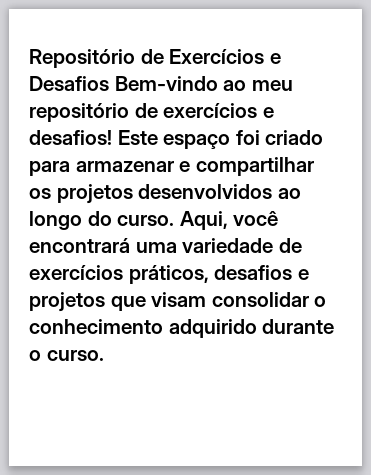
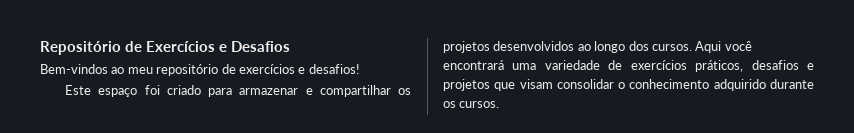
- Repositório de Exercícios e Desafios Bem-vindo ao meu repositório de exercícios e desafios! Este espaço foi criado para armazenar e compartilhar os projetos desenvolvidos ao longo do curso. Aqui, você encontrará uma variedade de exercícios práticos, desafios e projetos que visam consolidar o conhecimento adquirido durante o curso.
+ Repositório de Exercícios e Desafios
+ Bem-vindos ao meu repositório de exercícios e desafios!
+ Este espaço foi criado para armazenar e compartilhar os projetos desenvolvidos ao longo dos cursos. Aqui você encontrará uma variedade de exercícios práticos, desafios e projetos que visam consolidar o conhecimento adquirido durante os cursos.

